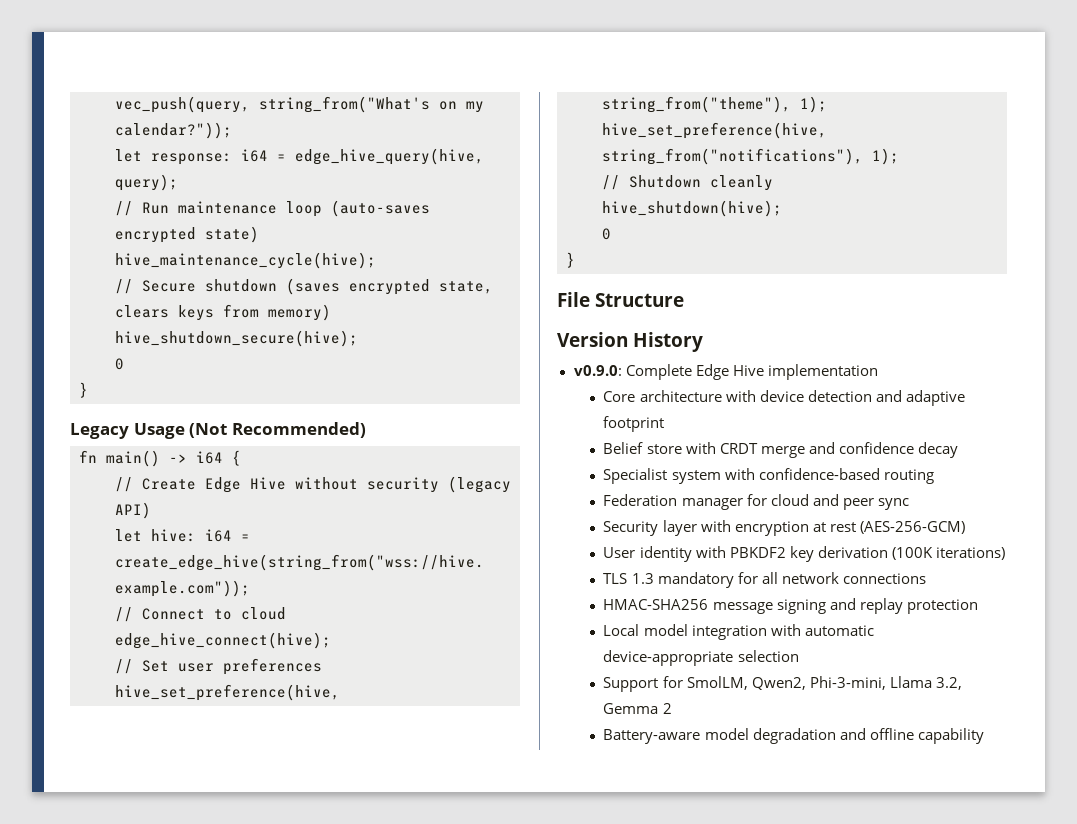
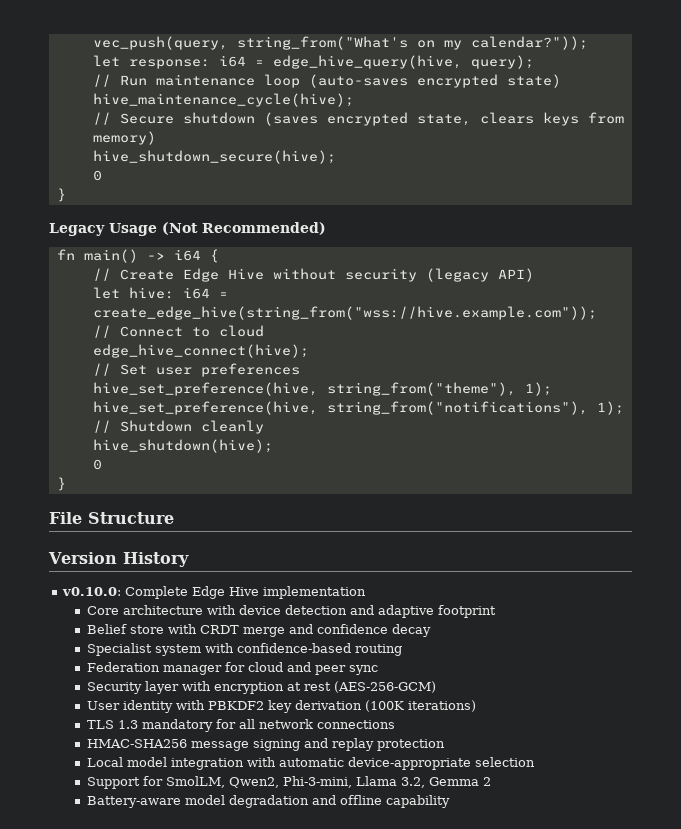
- v0.9.0: Complete Edge Hive implementation
+ v0.10.0: Complete Edge Hive implementation

